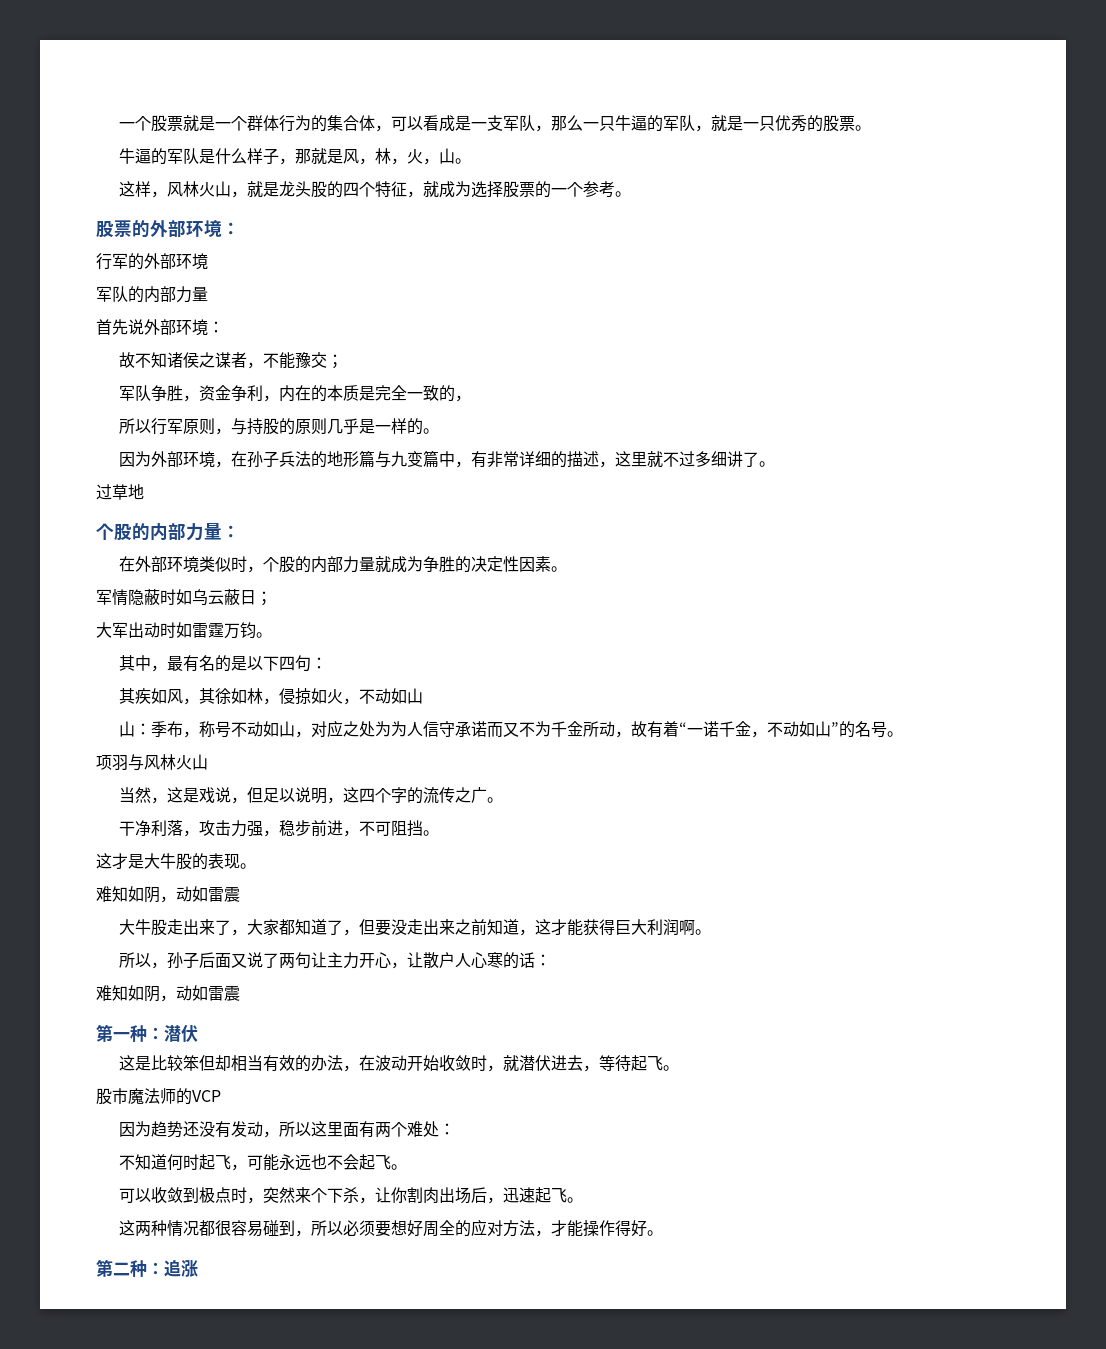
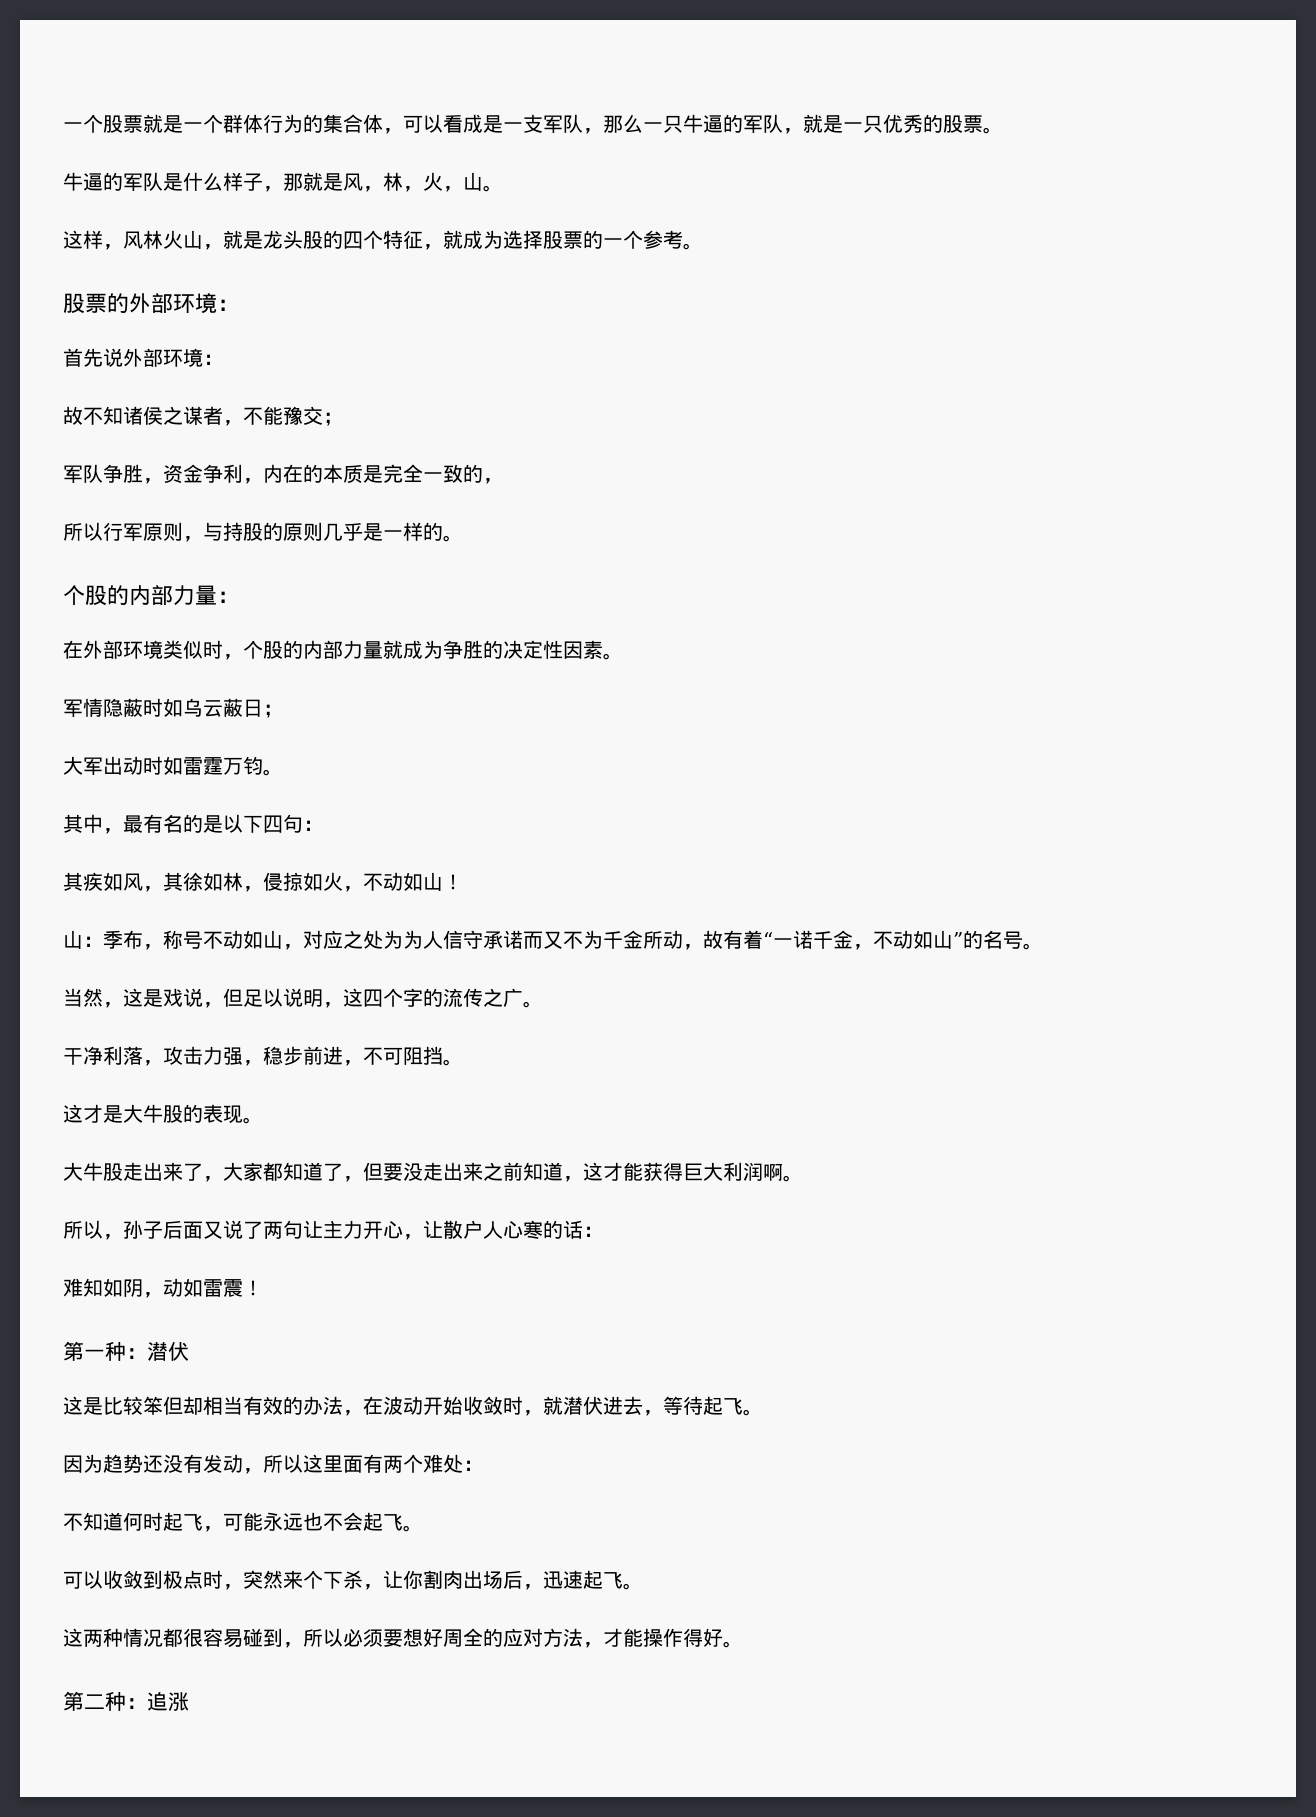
- 行军的外部环境
- 军队的内部力量
- 因为外部环境，在孙子兵法的地形篇与九变篇中，有非常详细的描述，这里就不过多细讲了。
- 过草地
- 其疾如风，其徐如林，侵掠如火，不动如山
+ 其疾如风，其徐如林，侵掠如火，不动如山！
- 项羽与风林火山
  这才是大牛股的表现。
- 难知如阴，动如雷震
  所以，孙子后面又说了两句让主力开心，让散户人心寒的话：
- 难知如阴，动如雷震
+ 难知如阴，动如雷震！
- 股市魔法师的VCP

